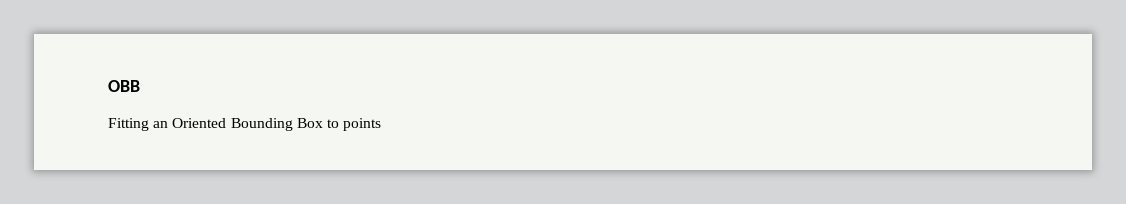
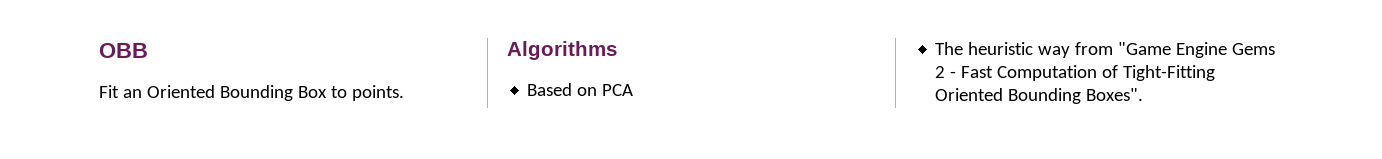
- Fitting an Oriented Bounding Box to points
+ Fit an Oriented Bounding Box to points.
+ Algorithms
+ Based on PCA
+ The heuristic way from "Game Engine Gems 2 - Fast Computation of Tight-Fitting Oriented Bounding Boxes".

